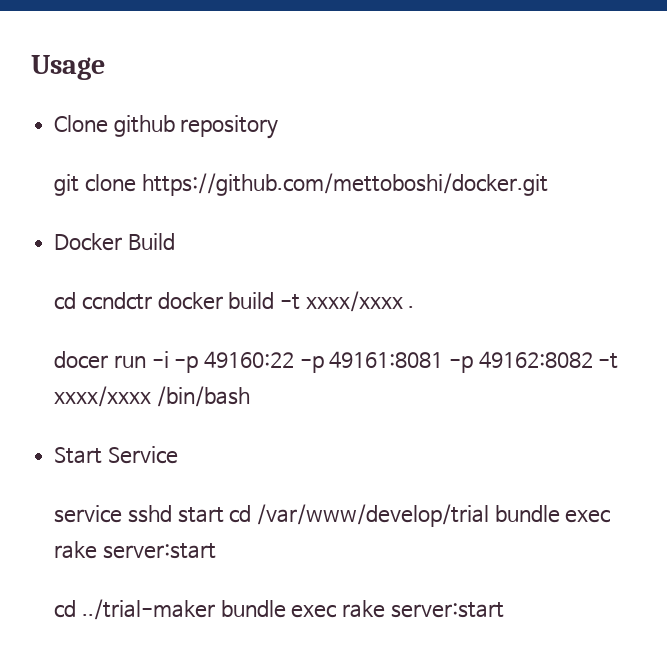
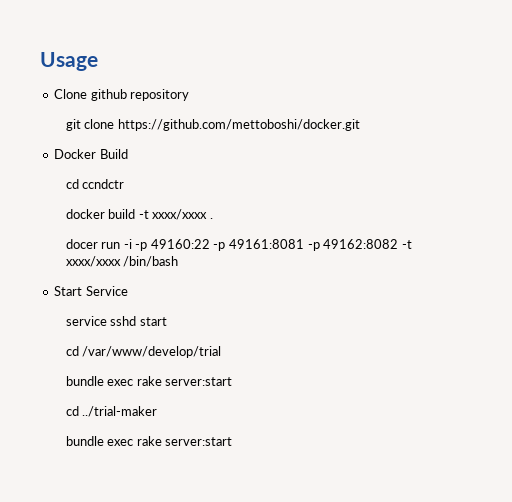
- cd ccndctr docker build -t xxxx/xxxx .
+ cd ccndctr
+ docker build -t xxxx/xxxx .
- service sshd start cd /var/www/develop/trial bundle exec rake server:start
+ service sshd start
+ cd /var/www/develop/trial
+ bundle exec rake server:start
- cd ../trial-maker bundle exec rake server:start
+ cd ../trial-maker
+ bundle exec rake server:start

